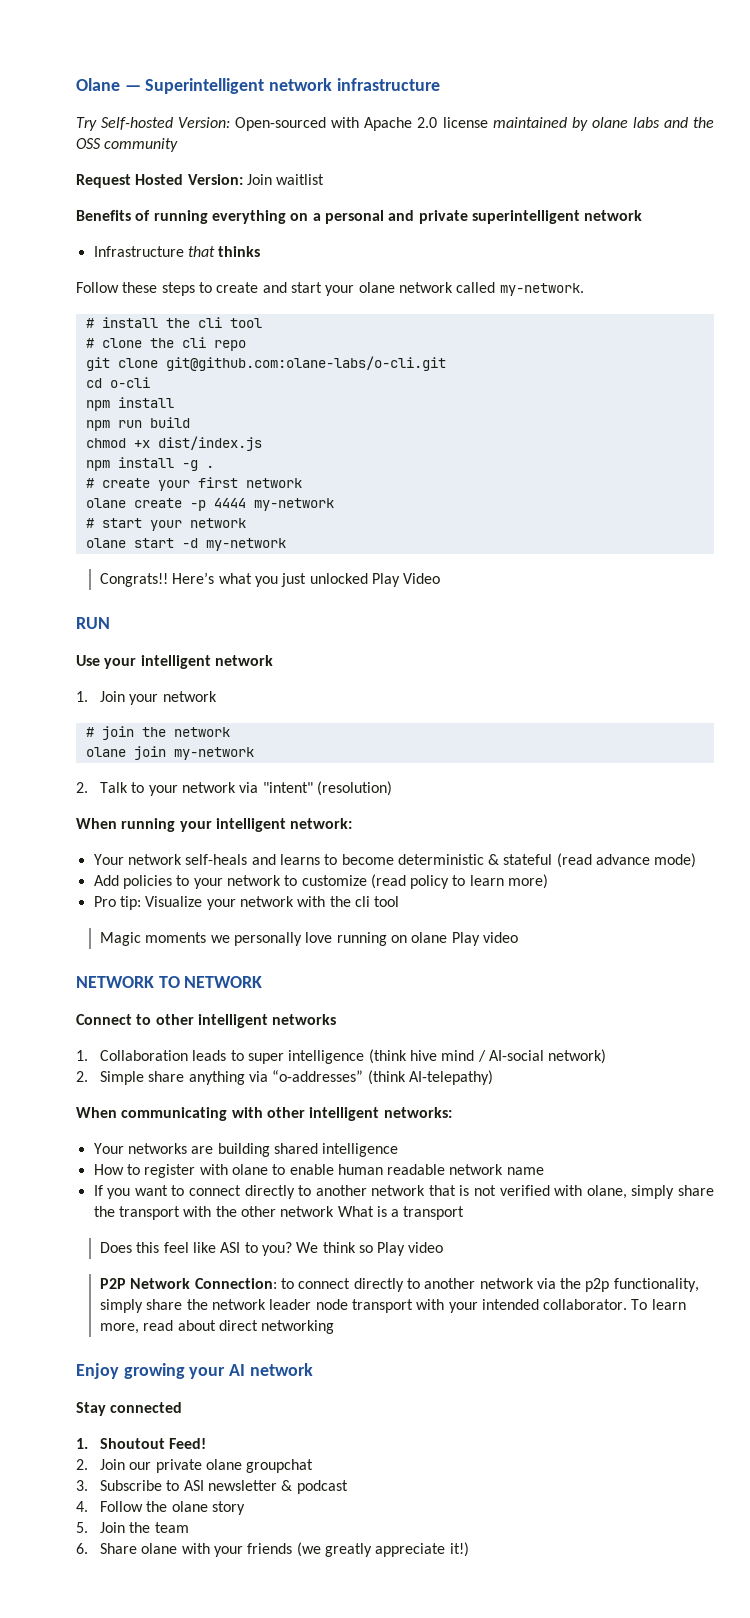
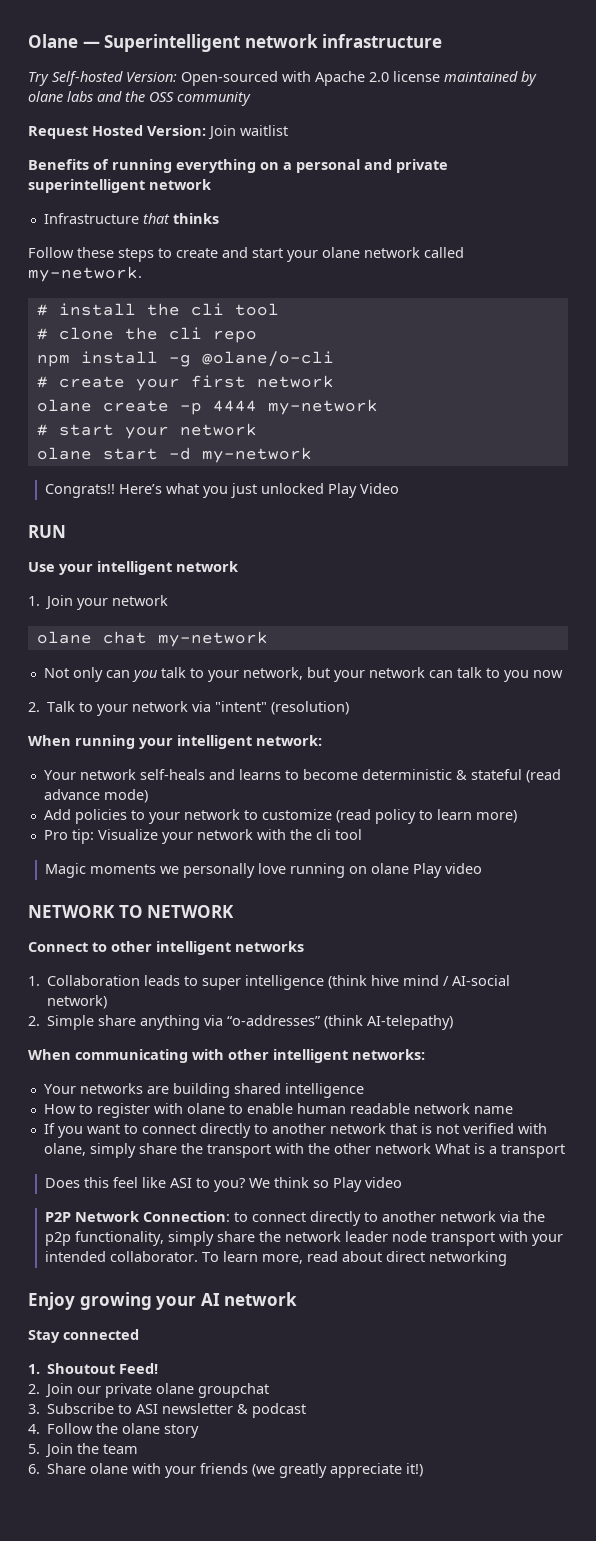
- git clone git@github.com:olane-labs/o-cli.git
- cd o-cli
- npm install
- npm run build
- chmod +x dist/index.js
- npm install -g .
+ npm install -g @olane/o-cli
- # join the network
- olane join my-network
+ olane chat my-network
+ Not only can you talk to your network, but your network can talk to you now

